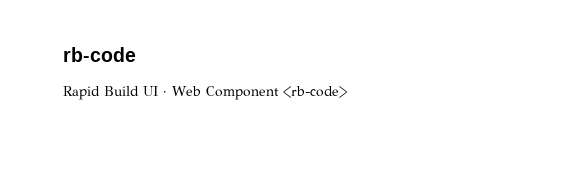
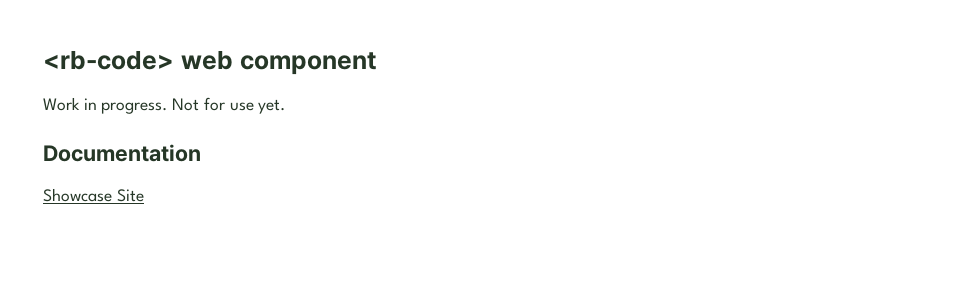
- rb-code
- Rapid Build UI · Web Component <rb-code>
+ <rb-code> web component
+ Work in progress. Not for use yet.
+ Documentation
+ Showcase Site

